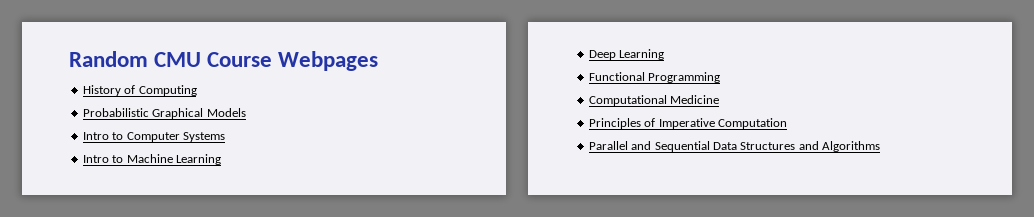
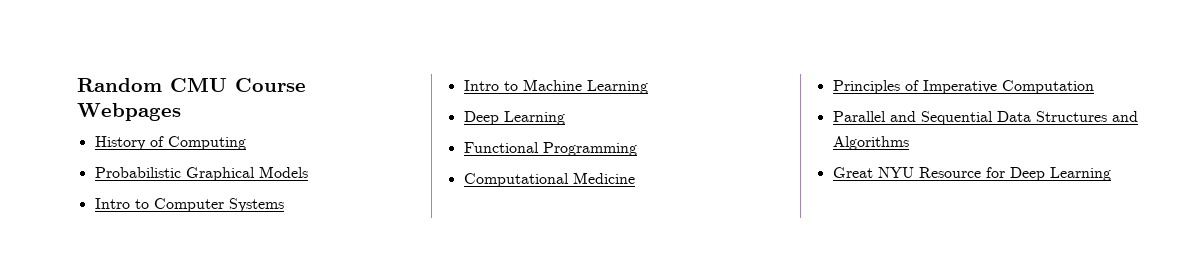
+ Great NYU Resource for Deep Learning

